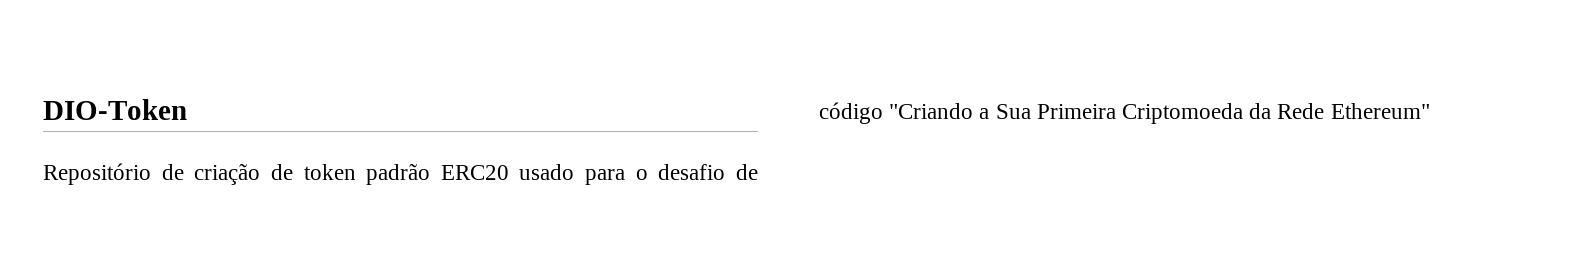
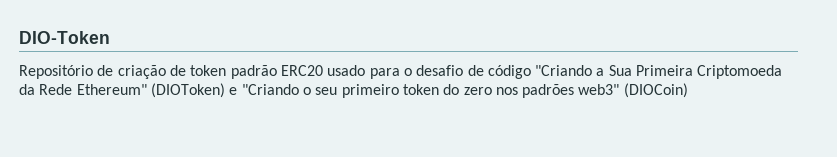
- Repositório de criação de token padrão ERC20 usado para o desafio de código "Criando a Sua Primeira Criptomoeda da Rede Ethereum"
+ Repositório de criação de token padrão ERC20 usado para o desafio de código "Criando a Sua Primeira Criptomoeda da Rede Ethereum" (DIOToken) e "Criando o seu primeiro token do zero nos padrões web3" (DIOCoin)

